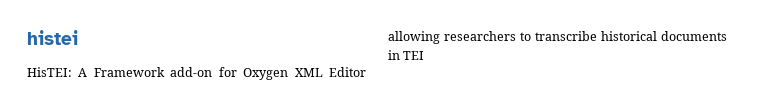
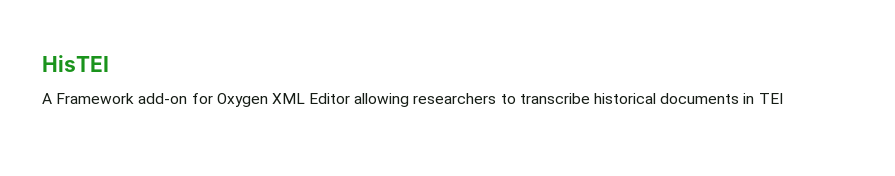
- histei
- HisTEI: A Framework add-on for Oxygen XML Editor allowing researchers to transcribe historical documents in TEI
+ HisTEI
+ A Framework add-on for Oxygen XML Editor allowing researchers to transcribe historical documents in TEI

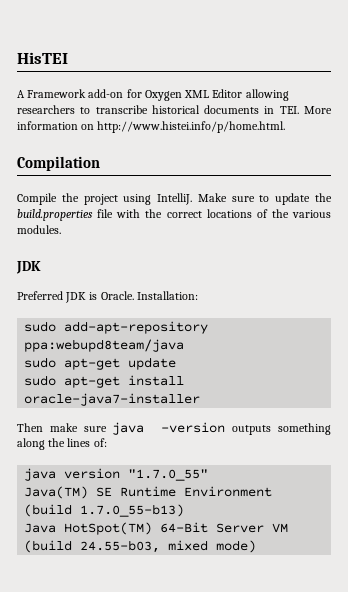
- A Framework add-on for Oxygen XML Editor allowing researchers to transcribe historical documents in TEI
+ A Framework add-on for Oxygen XML Editor allowing researchers to transcribe historical documents in TEI. More information on http://www.histei.info/p/home.html.
+ Compilation
+ Compile the project using IntelliJ. Make sure to update the build.properties file with the correct locations of the various modules.
+ JDK
+ Preferred JDK is Oracle. Installation:
+ sudo add-apt-repository ppa:webupd8team/java
+ sudo apt-get update
+ sudo apt-get install oracle-java7-installer
+ Then make sure java -version outputs something along the lines of:
+ java version "1.7.0_55"
+ Java(TM) SE Runtime Environment (build 1.7.0_55-b13)
+ Java HotSpot(TM) 64-Bit Server VM (build 24.55-b03, mixed mode)

